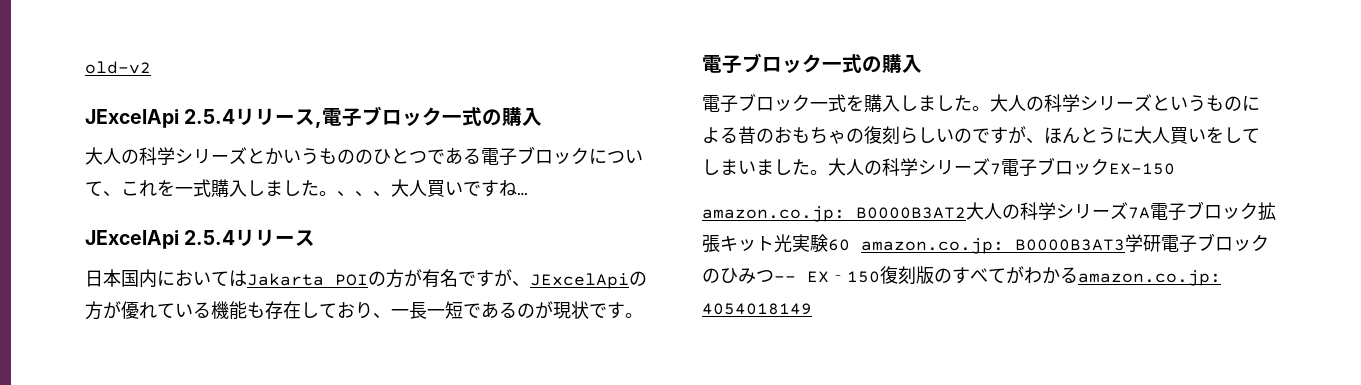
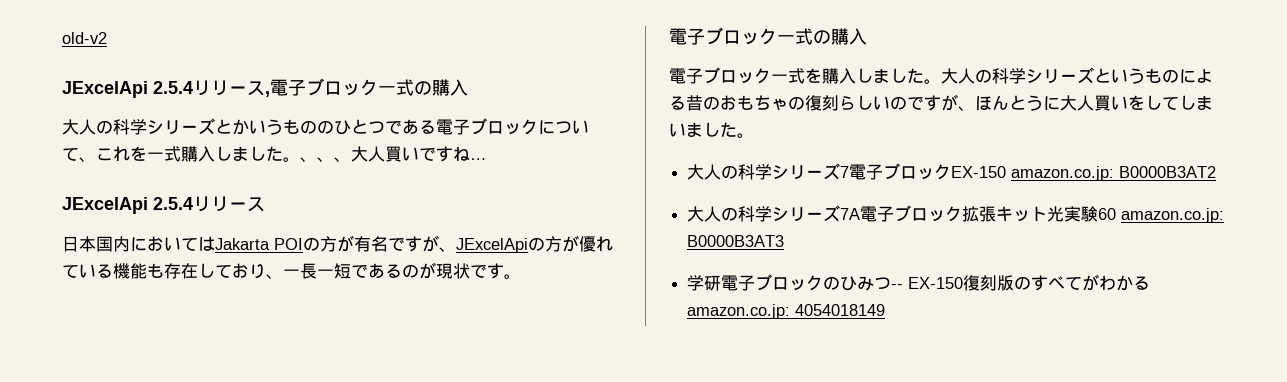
- 大人の科学シリーズというものによる昔のおもちゃの復刻らしいのですが、ほんとうに大人買いをしてしまいました。大人の科学シリーズ7電子ブロックEX-150
- amazon.co.jp:
+ 大人の科学シリーズというものによる昔のおもちゃの復刻らしいのですが、ほんとうに大人買いをしてしまいました。
+ 大人の科学シリーズ7電子ブロックEX-150 amazon.co.jp:
- B0000B3AT2大人の科学シリーズ7A電子ブロック拡張キット光実験60 amazon.co.jp:
+ B0000B3AT2
+ 大人の科学シリーズ7A電子ブロック拡張キット光実験60 amazon.co.jp:
- B0000B3AT3学研電子ブロックのひみつ-- EX‐150復刻版のすべてがわかるamazon.co.jp:
+ B0000B3AT3
+ 学研電子ブロックのひみつ-- EX‐150復刻版のすべてがわかるamazon.co.jp:

